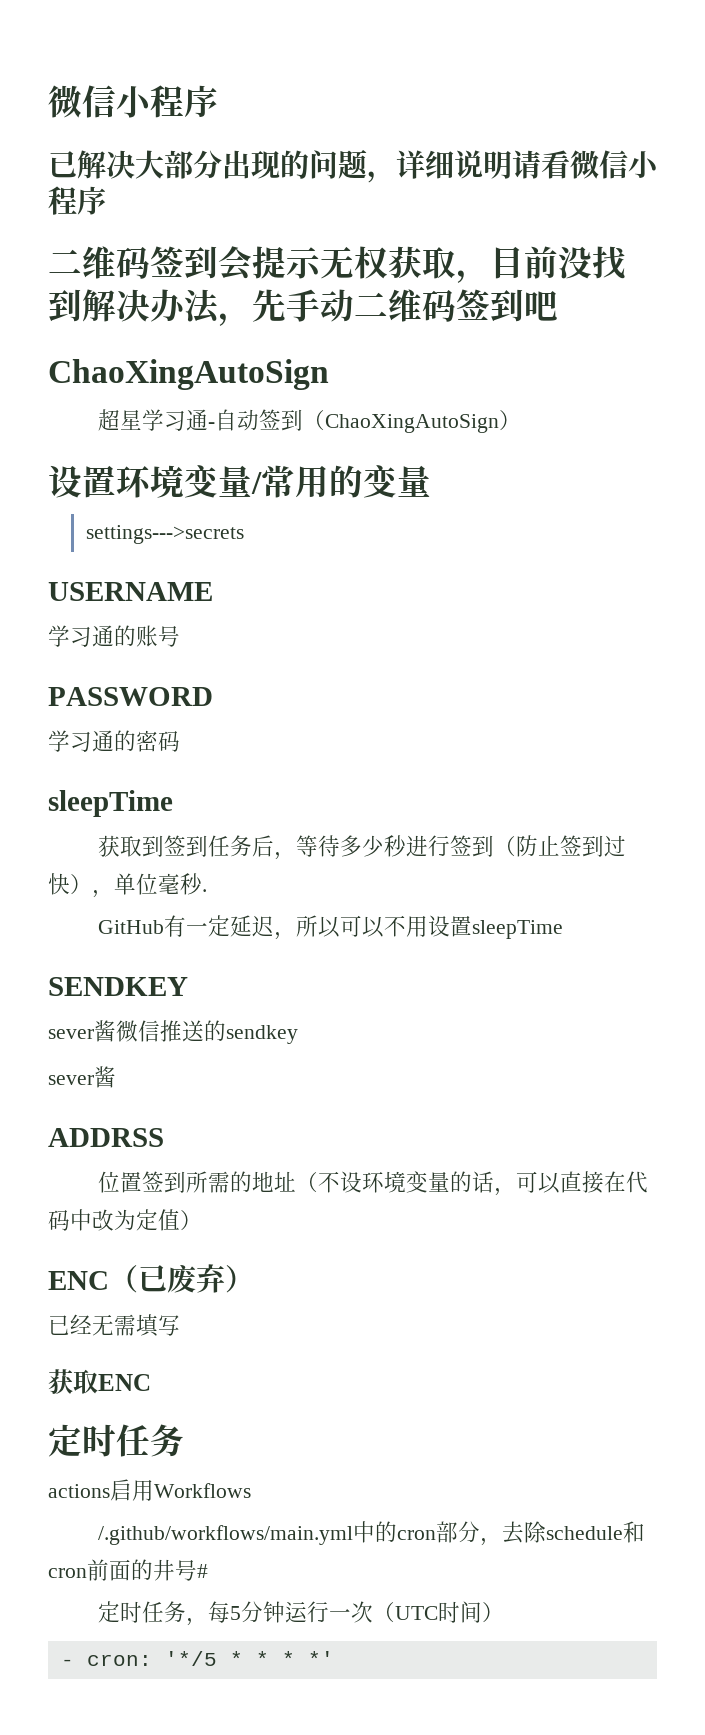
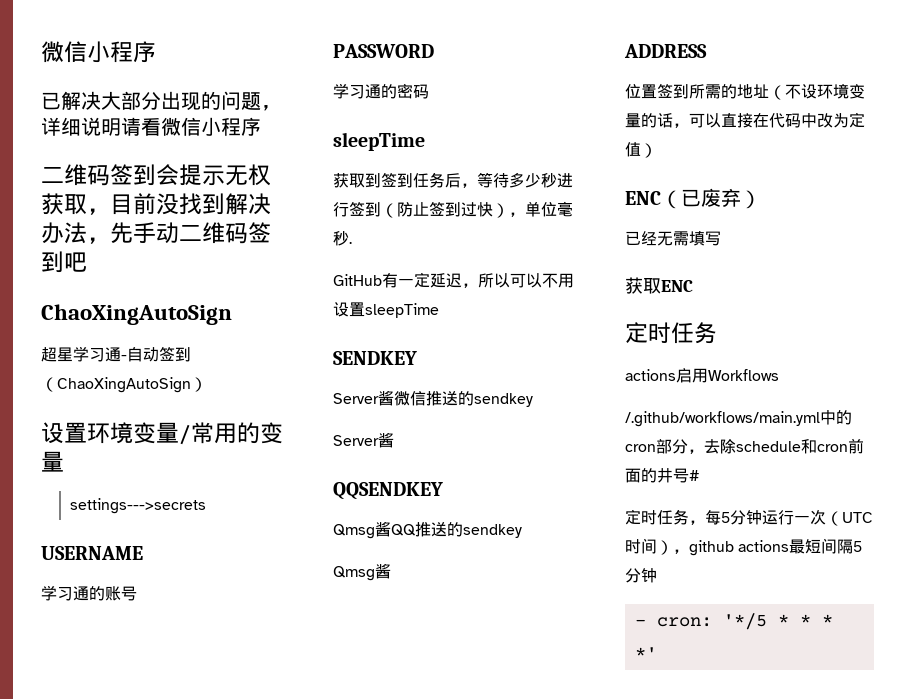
- sever酱微信推送的sendkey
- sever酱
- ADDRSS
+ Server酱微信推送的sendkey
+ Server酱
+ QQSENDKEY
+ Qmsg酱QQ推送的sendkey
+ Qmsg酱
+ ADDRESS
- 定时任务，每5分钟运行一次（UTC时间）
+ 定时任务，每5分钟运行一次（UTC时间），github actions最短间隔5分钟

